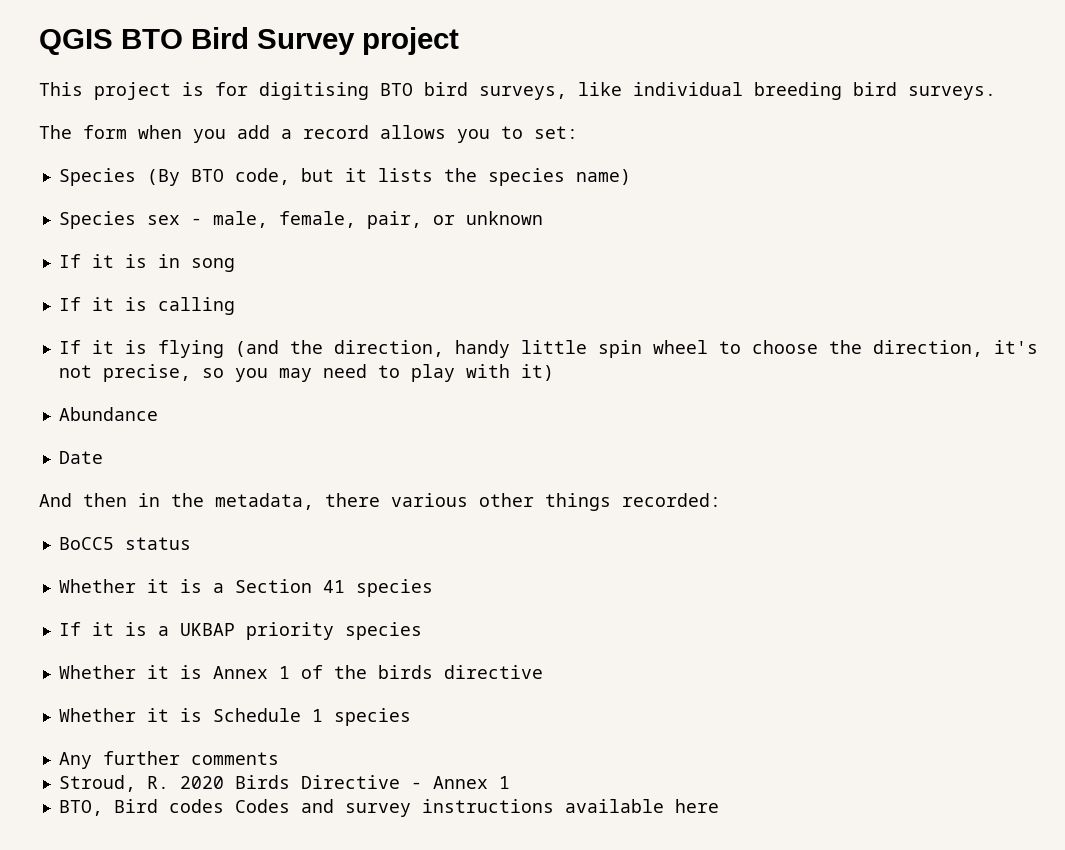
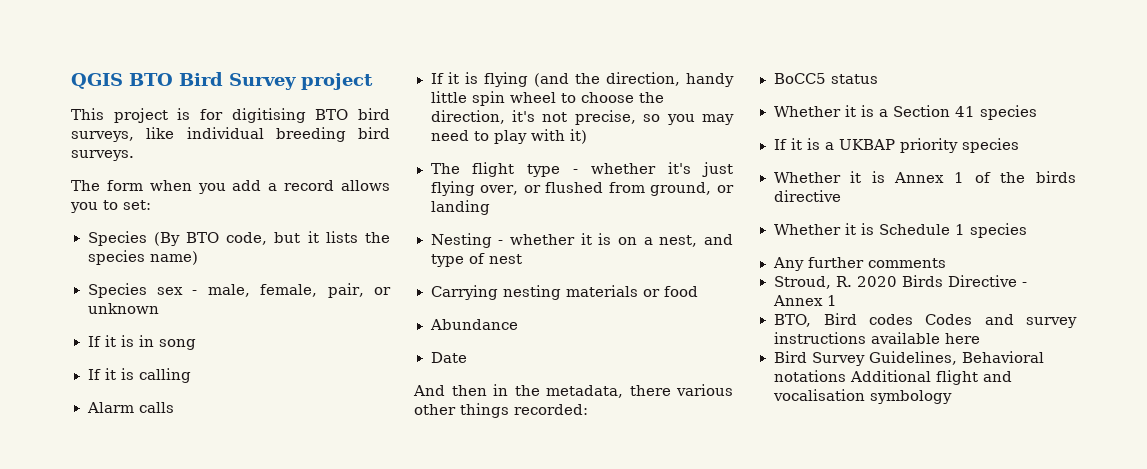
+ Alarm calls
+ The flight type - whether it's just flying over, or flushed from ground, or landing
+ Nesting - whether it is on a nest, and type of nest
+ Carrying nesting materials or food
+ Bird Survey Guidelines, Behavioral notations Additional flight and vocalisation symbology

